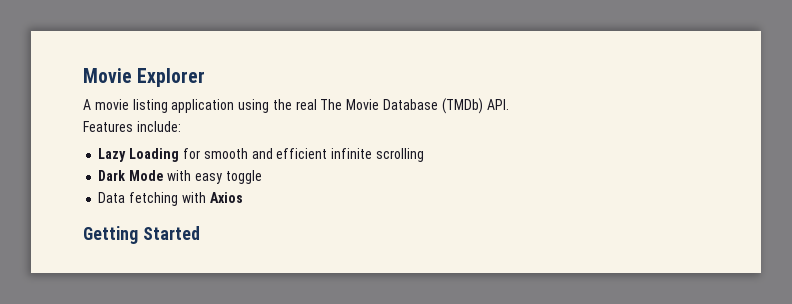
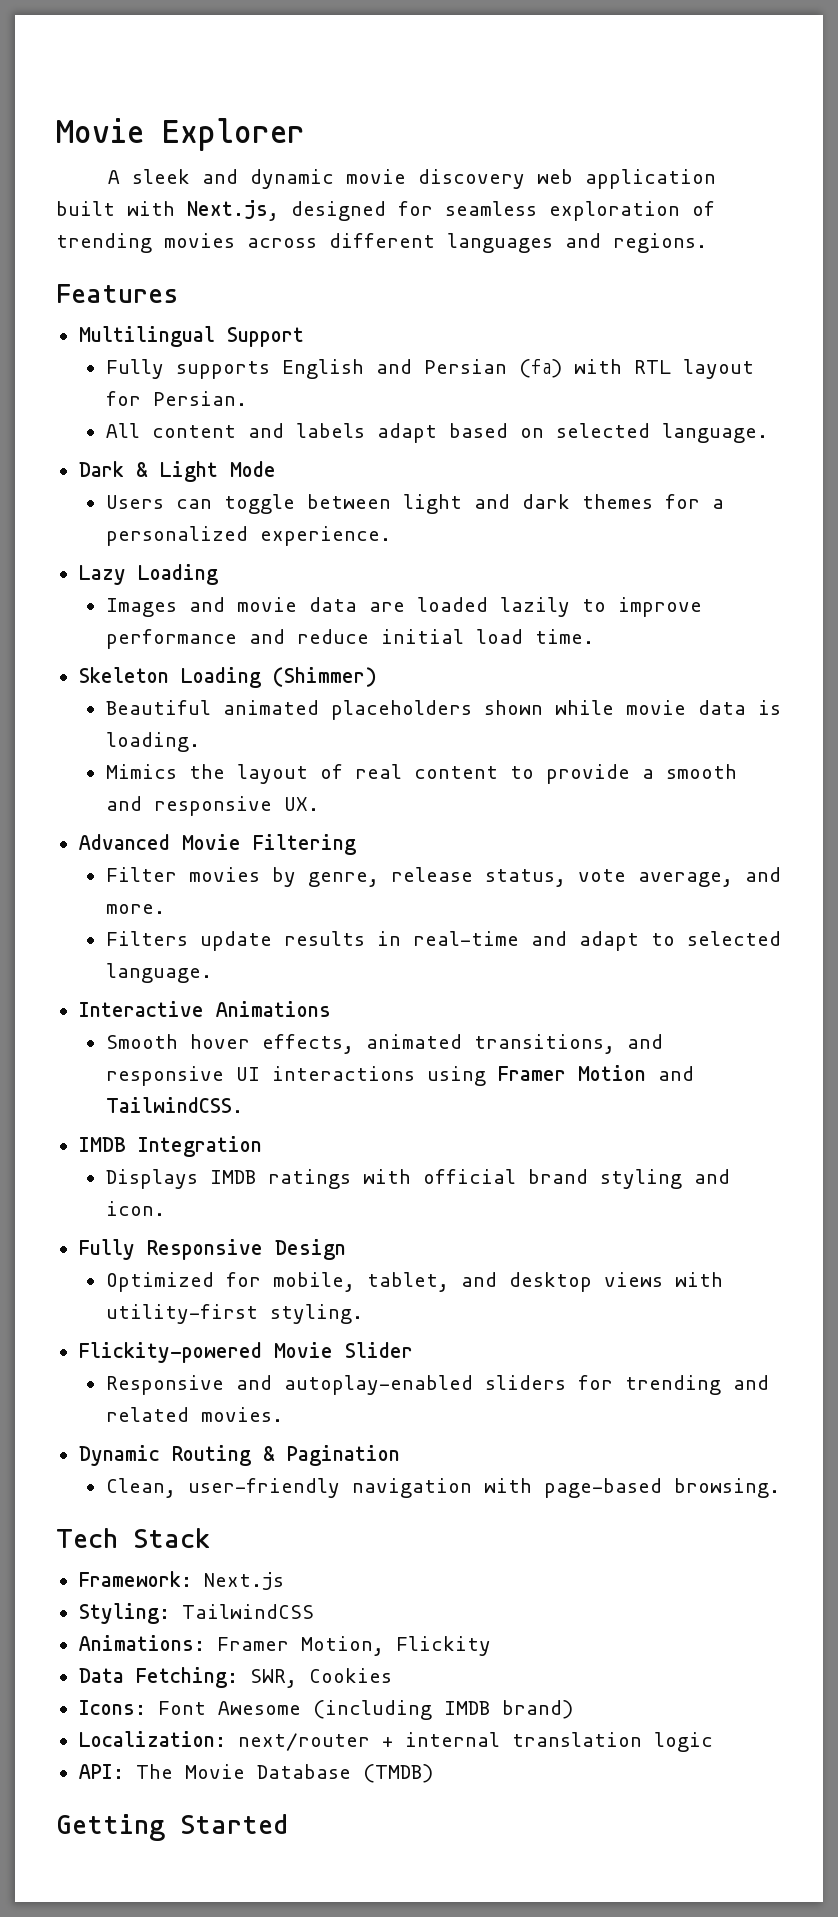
- A movie listing application using the real The Movie Database (TMDb) API.
- Features include:
- Lazy Loading for smooth and efficient infinite scrolling
- Dark Mode with easy toggle
- Data fetching with Axios
+ A sleek and dynamic movie discovery web application built with Next.js, designed for seamless exploration of trending movies across different languages and regions.
+ Features
+ Multilingual Support
+ Fully supports English and Persian (fa) with RTL layout for Persian.
+ All content and labels adapt based on selected language.
+ Dark & Light Mode
+ Users can toggle between light and dark themes for a personalized experience.
+ Lazy Loading
+ Images and movie data are loaded lazily to improve performance and reduce initial load time.
+ Skeleton Loading (Shimmer)
+ Beautiful animated placeholders shown while movie data is loading.
+ Mimics the layout of real content to provide a smooth and responsive UX.
+ Advanced Movie Filtering
+ Filter movies by genre, release status, vote average, and more.
+ Filters update results in real-time and adapt to selected language.
+ Interactive Animations
+ Smooth hover effects, animated transitions, and responsive UI interactions using Framer Motion and TailwindCSS.
+ IMDB Integration
+ Displays IMDB ratings with official brand styling and icon.
+ Fully Responsive Design
+ Optimized for mobile, tablet, and desktop views with utility-first styling.
+ Flickity-powered Movie Slider
+ Responsive and autoplay-enabled sliders for trending and related movies.
+ Dynamic Routing & Pagination
+ Clean, user-friendly navigation with page-based browsing.
+ Tech Stack
+ Framework: Next.js
+ Styling: TailwindCSS
+ Animations: Framer Motion, Flickity
+ Data Fetching: SWR, Cookies
+ Icons: Font Awesome (including IMDB brand)
+ Localization: next/router + internal translation logic
+ API: The Movie Database (TMDB)

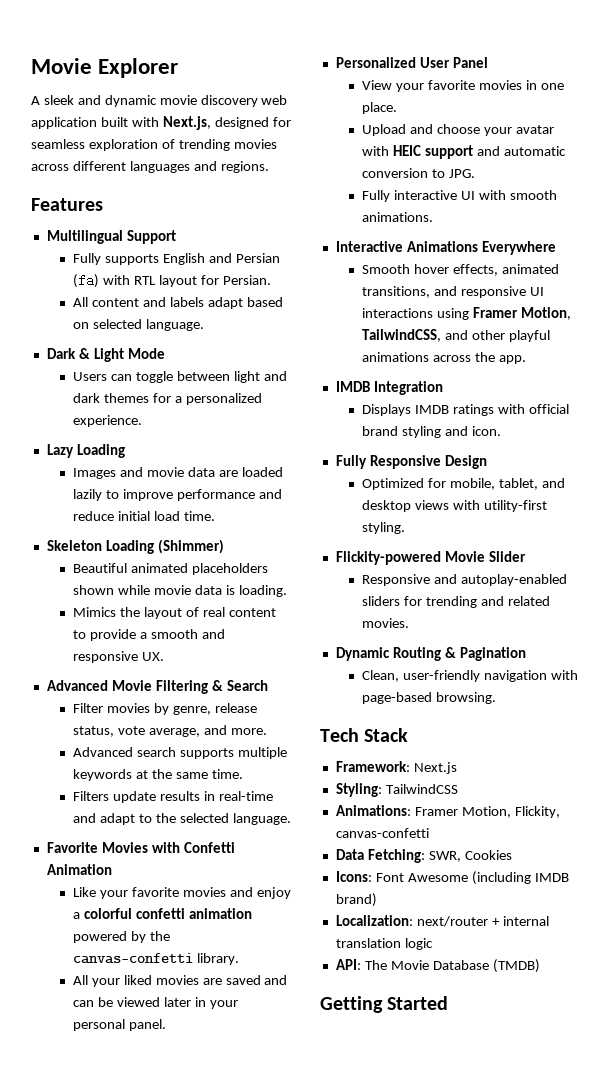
- Advanced Movie Filtering
+ Advanced Movie Filtering & Search
+ Advanced search supports multiple keywords at the same time.
- Filters update results in real-time and adapt to selected language.
+ Filters update results in real-time and adapt to the selected language.
+ Favorite Movies with Confetti Animation
+ Like your favorite movies and enjoy a colorful confetti animation powered by the canvas-confetti library.
+ All your liked movies are saved and can be viewed later in your personal panel.
+ Personalized User Panel
+ View your favorite movies in one place.
+ Upload and choose your avatar with HEIC support and automatic conversion to JPG.
+ Fully interactive UI with smooth animations.
- Interactive Animations
+ Interactive Animations Everywhere
- Smooth hover effects, animated transitions, and responsive UI interactions using Framer Motion and TailwindCSS.
+ Smooth hover effects, animated transitions, and responsive UI interactions using Framer Motion, TailwindCSS, and other playful animations across the app.
- Animations: Framer Motion, Flickity
+ Animations: Framer Motion, Flickity, canvas-confetti

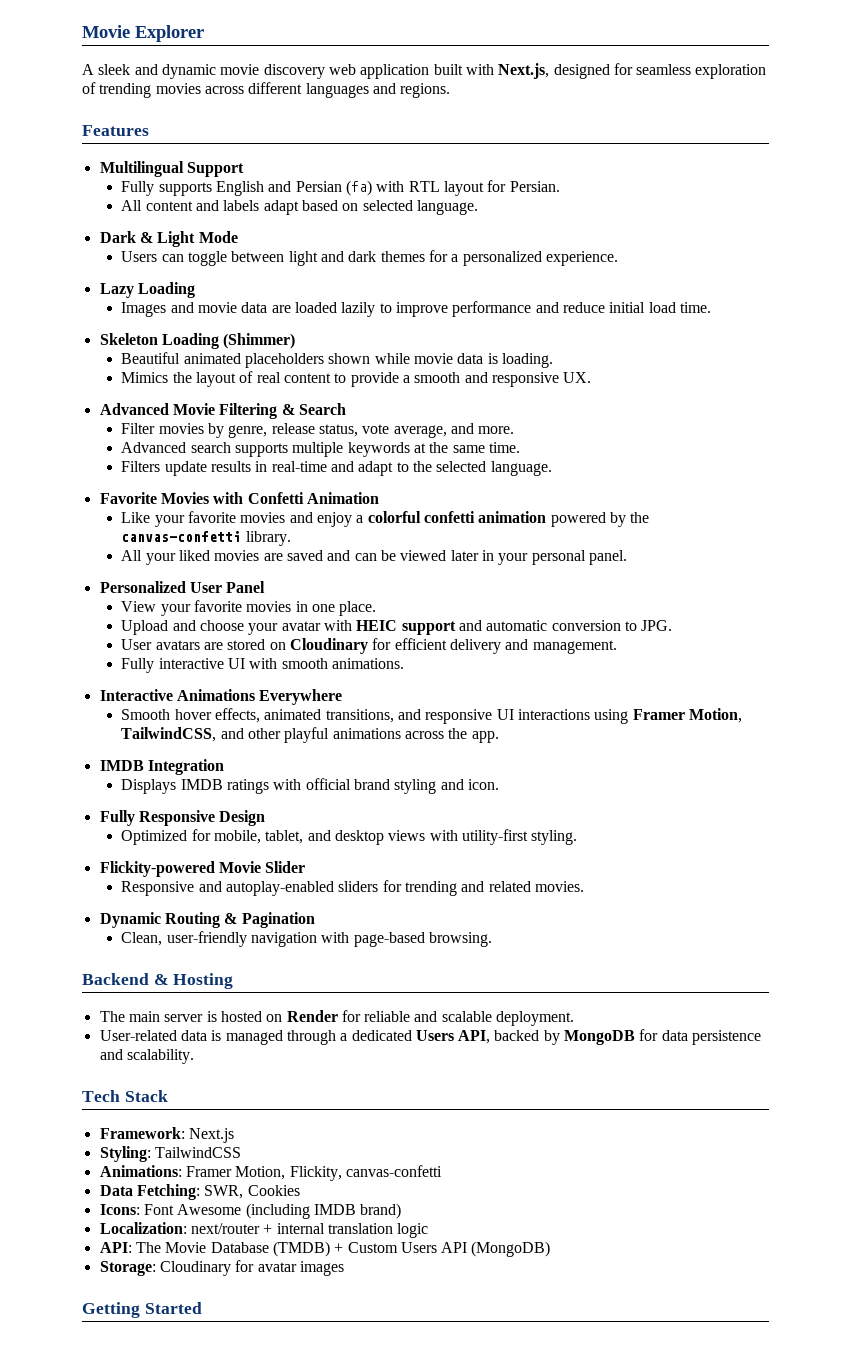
+ User avatars are stored on Cloudinary for efficient delivery and management.
+ Backend & Hosting
+ The main server is hosted on Render for reliable and scalable deployment.
+ User-related data is managed through a dedicated Users API, backed by MongoDB for data persistence and scalability.
- API: The Movie Database (TMDB)
+ API: The Movie Database (TMDB) + Custom Users API (MongoDB)
+ Storage: Cloudinary for avatar images

